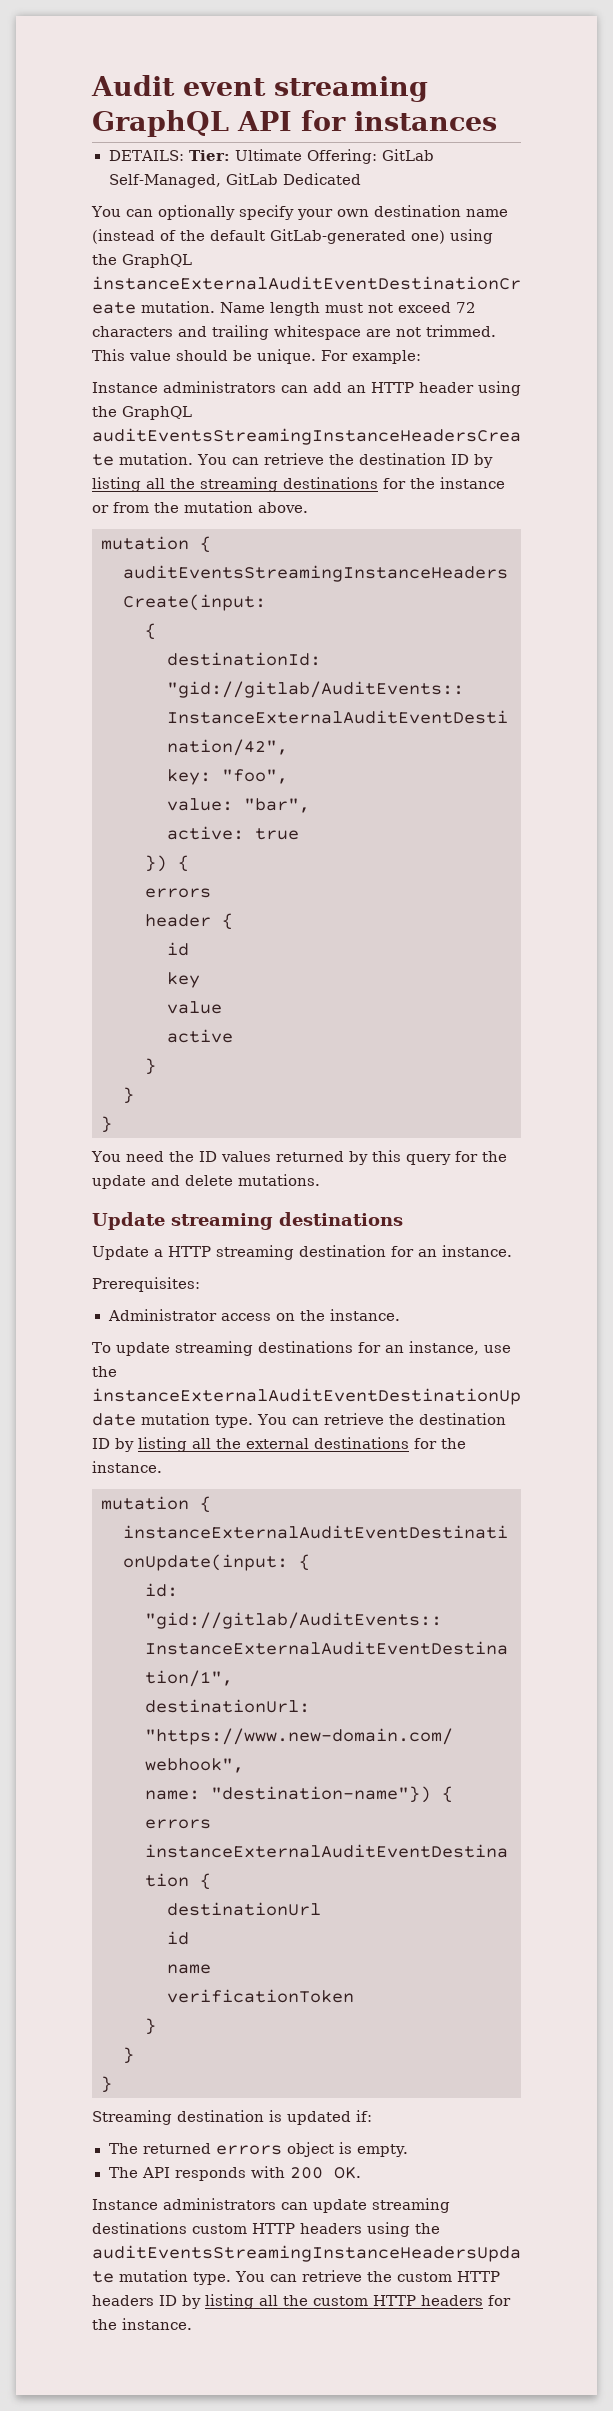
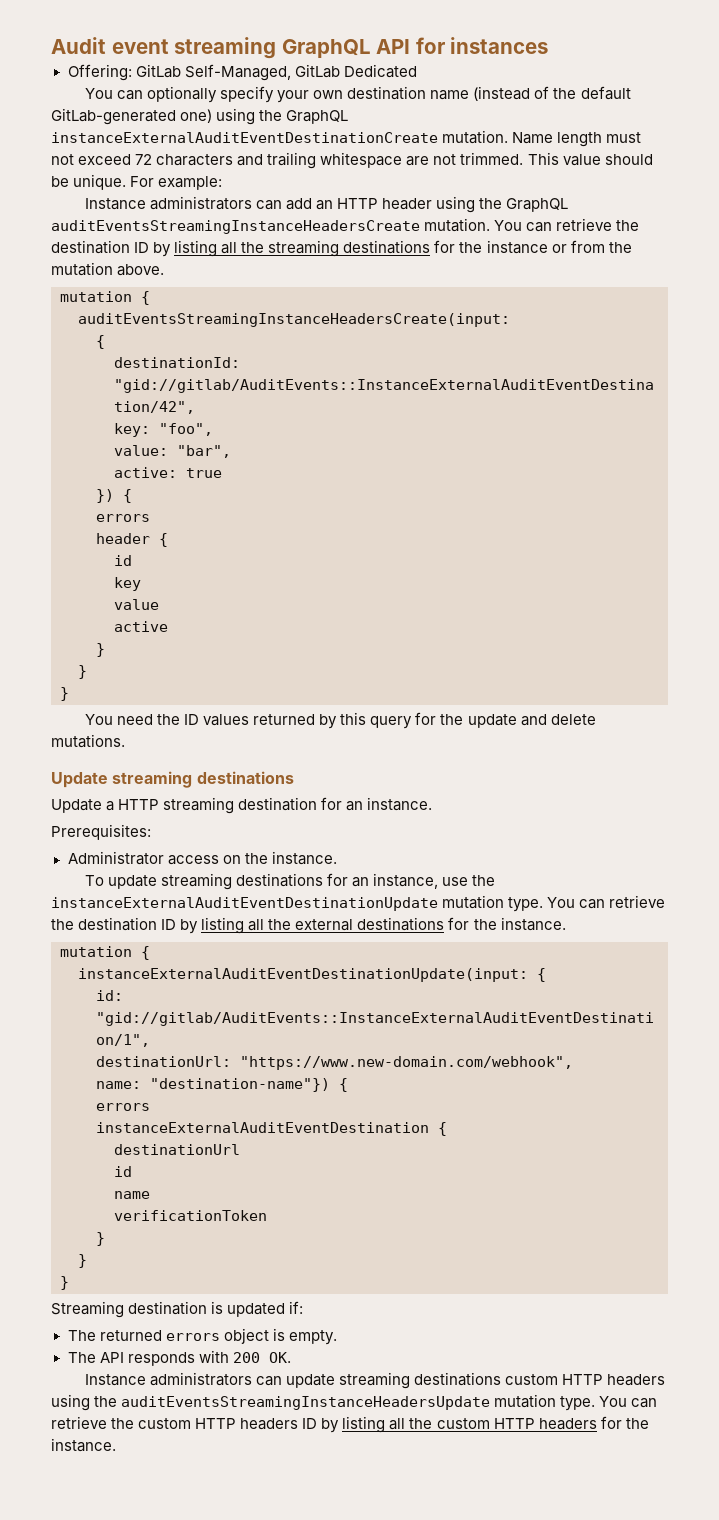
- DETAILS: Tier: Ultimate Offering: GitLab Self-Managed, GitLab Dedicated
+ Offering: GitLab Self-Managed, GitLab Dedicated

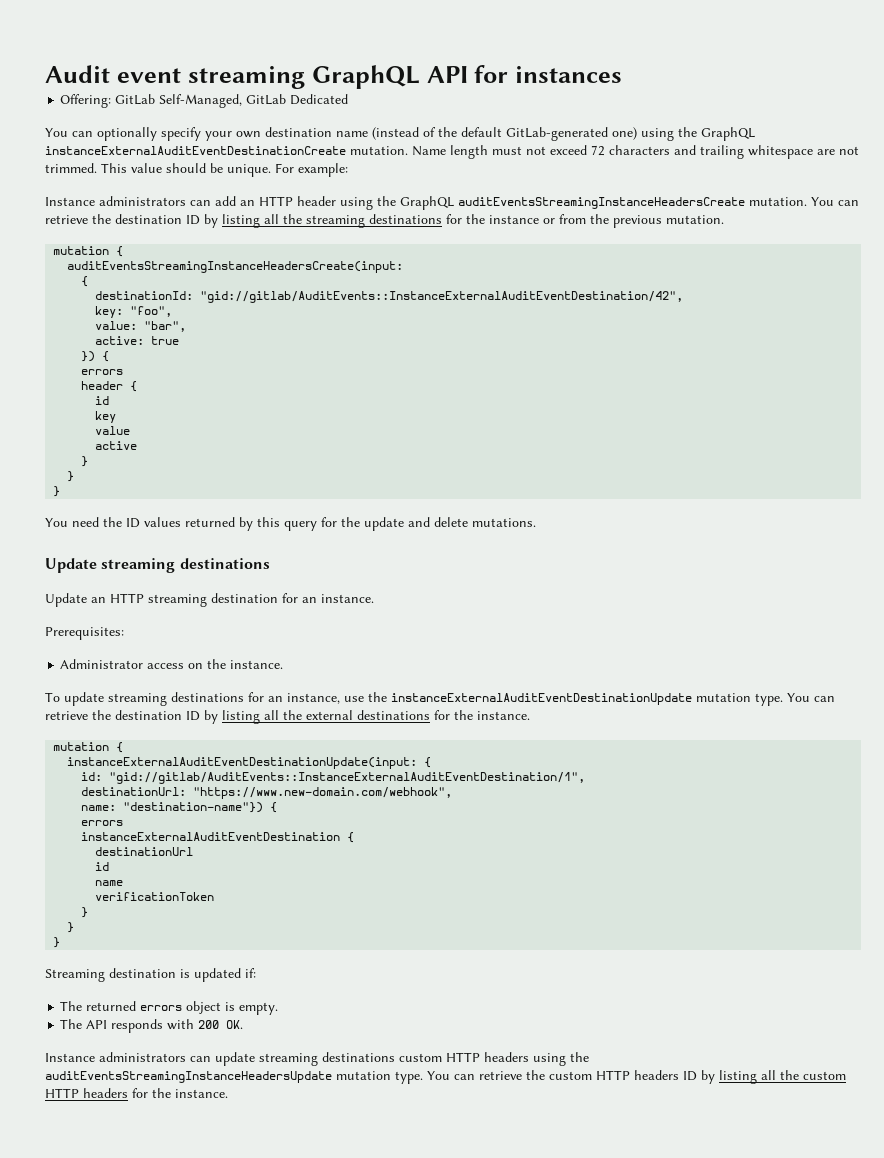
- You can retrieve the destination ID by listing all the streaming destinations for the instance or from the mutation above.
+ You can retrieve the destination ID by listing all the streaming destinations for the instance or from the previous mutation.
- Update a HTTP streaming destination for an instance.
+ Update an HTTP streaming destination for an instance.

